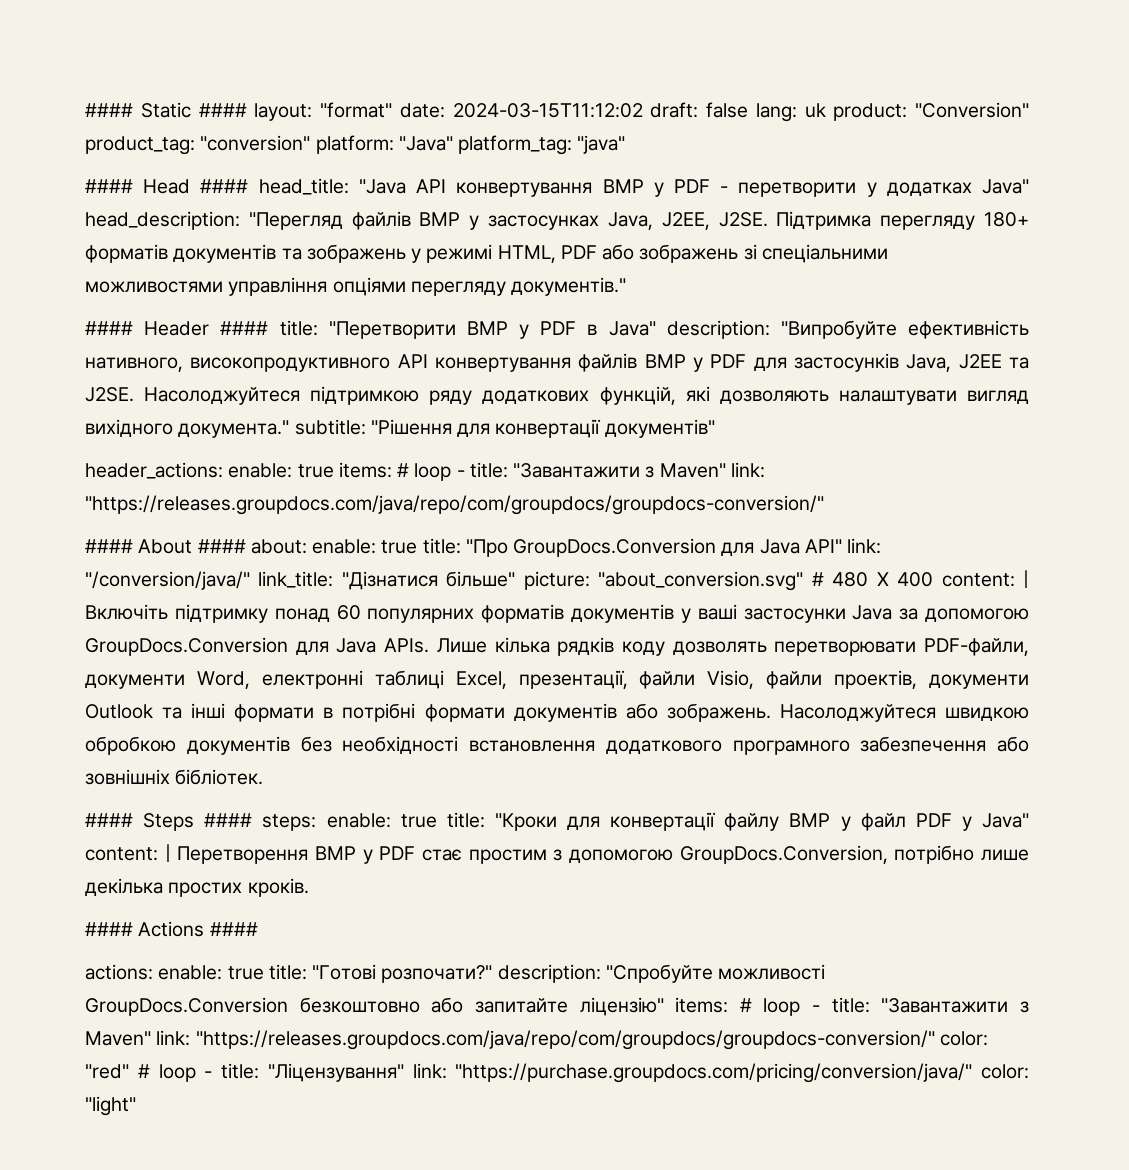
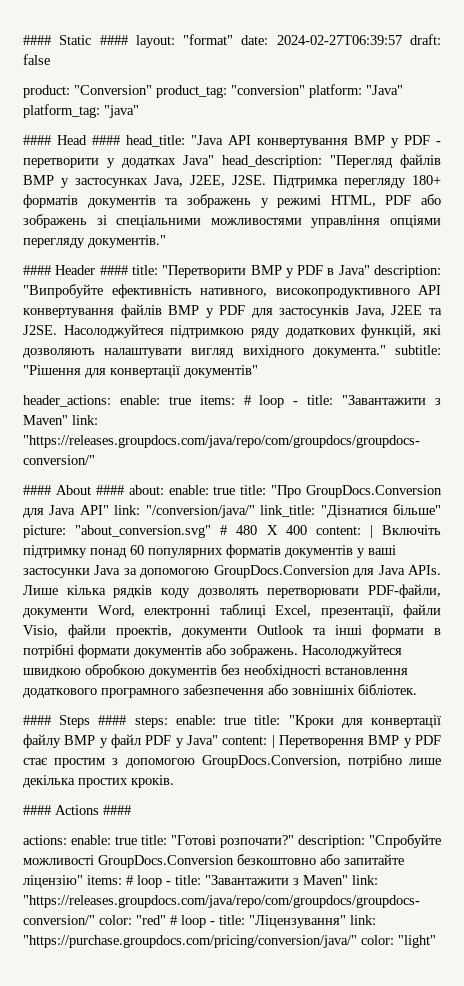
- #### Static #### layout: "format" date: 2024-03-15T11:12:02 draft: false lang: uk product: "Conversion" product_tag: "conversion" platform: "Java" platform_tag: "java"
+ #### Static #### layout: "format" date: 2024-02-27T06:39:57 draft: false
+ product: "Conversion" product_tag: "conversion" platform: "Java" platform_tag: "java"

